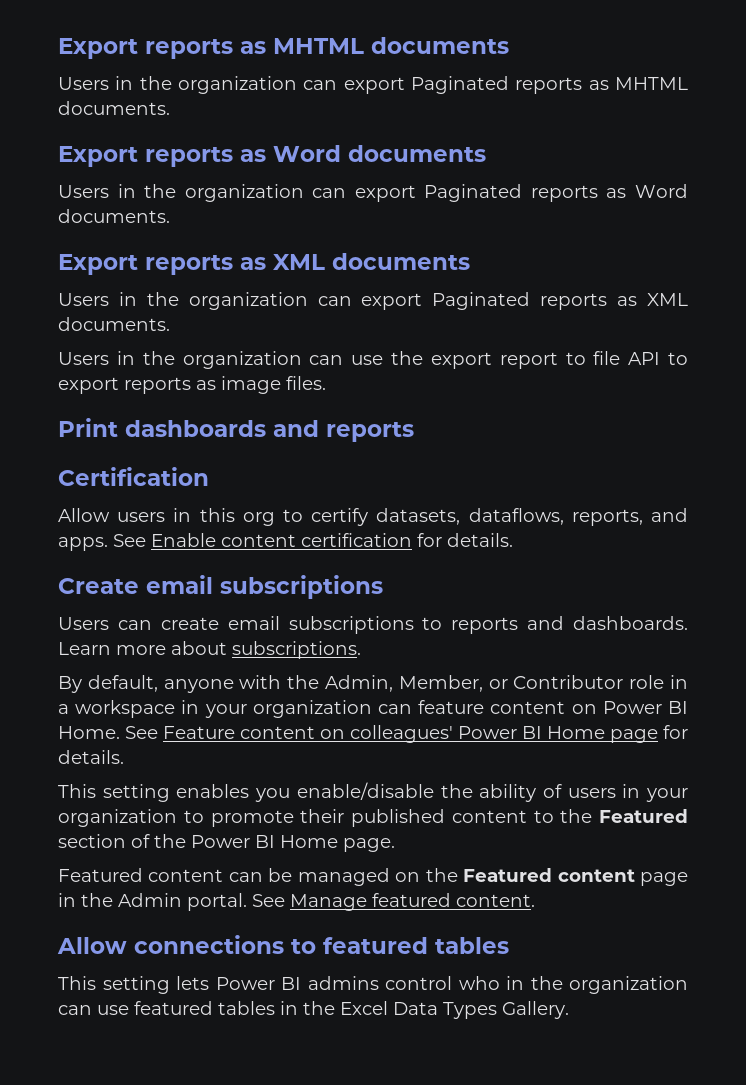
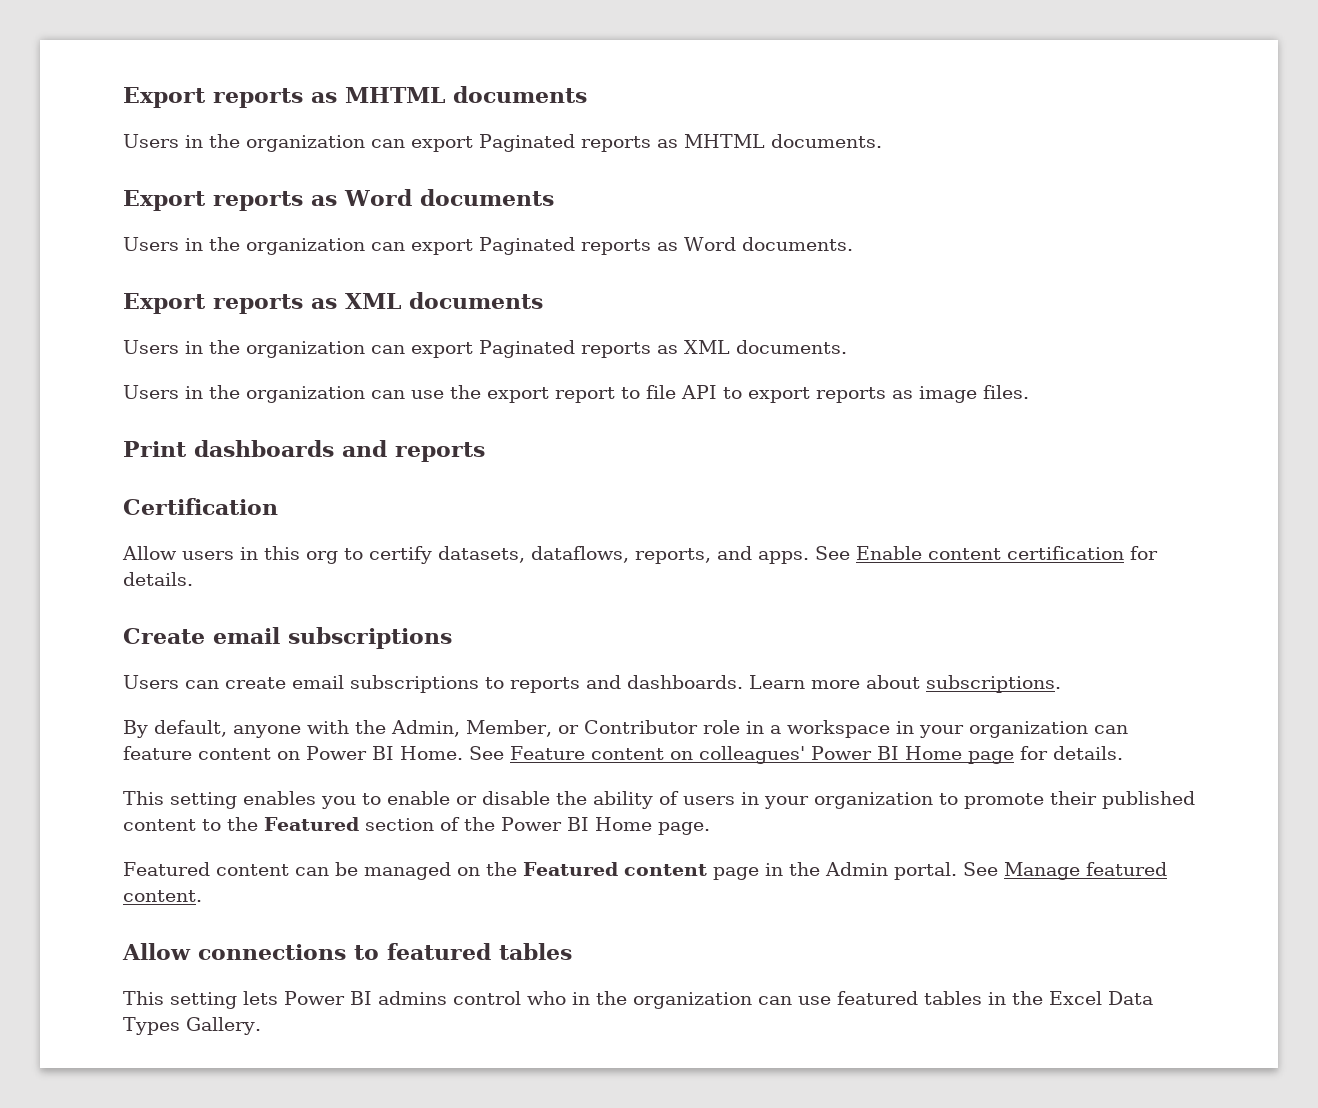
- This setting enables you enable/disable the ability of users in your organization to promote their published content to the Featured section of the Power BI Home page.
+ This setting enables you to enable or disable the ability of users in your organization to promote their published content to the Featured section of the Power BI Home page.

